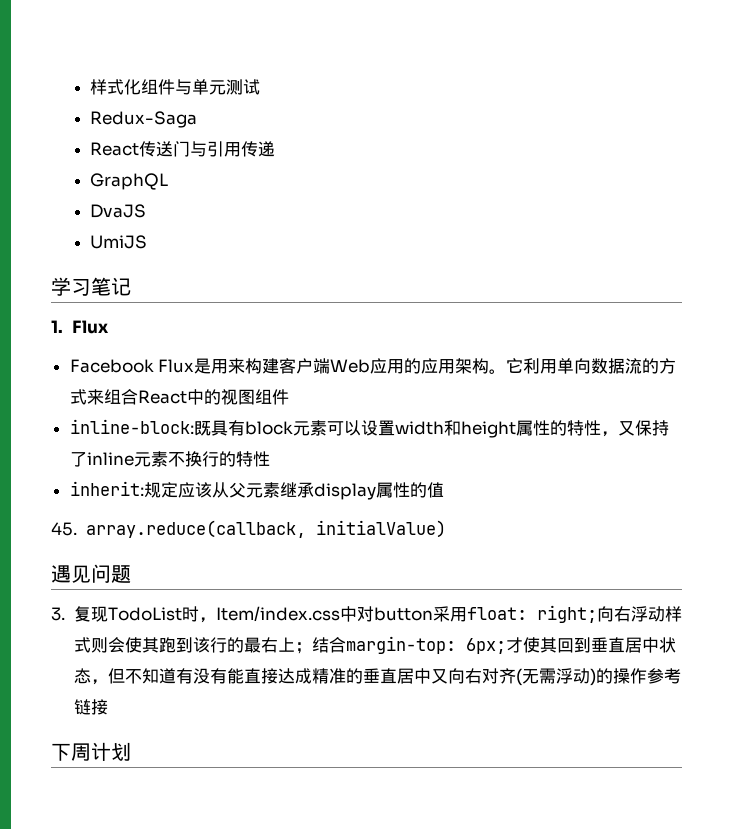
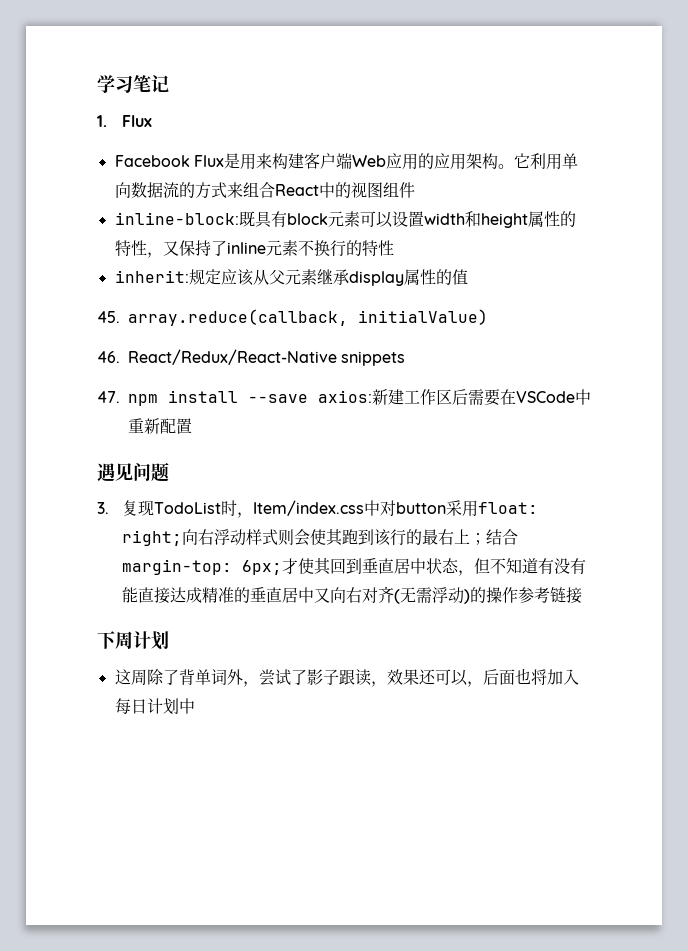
- 样式化组件与单元测试
- Redux-Saga
- React传送门与引用传递
- GraphQL
- DvaJS
- UmiJS
+ 46. React/Redux/React-Native snippets
+ 47. npm install --save axios:新建工作区后需要在VSCode中重新配置
+ 这周除了背单词外，尝试了影子跟读，效果还可以，后面也将加入每日计划中

